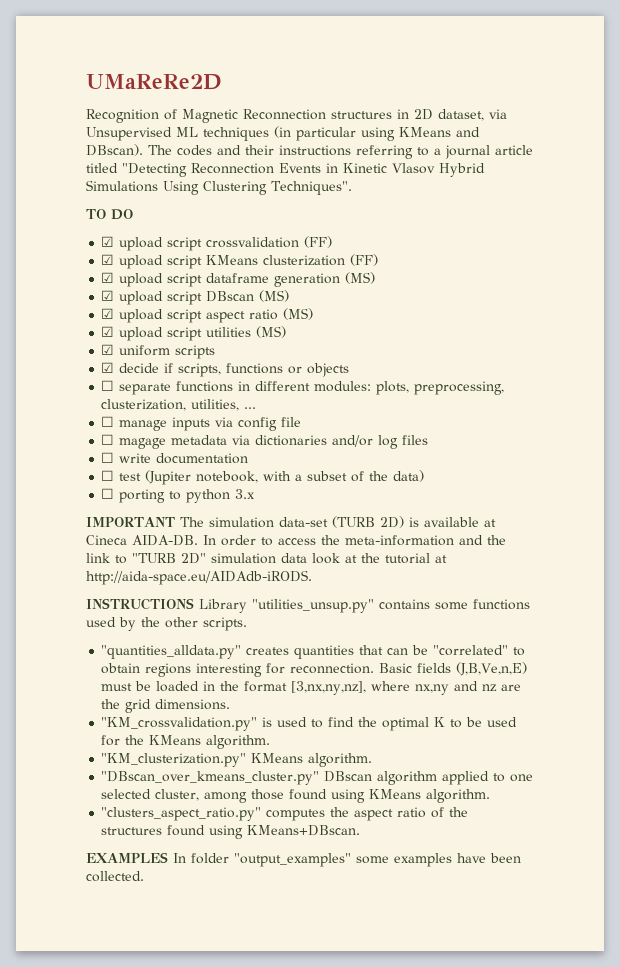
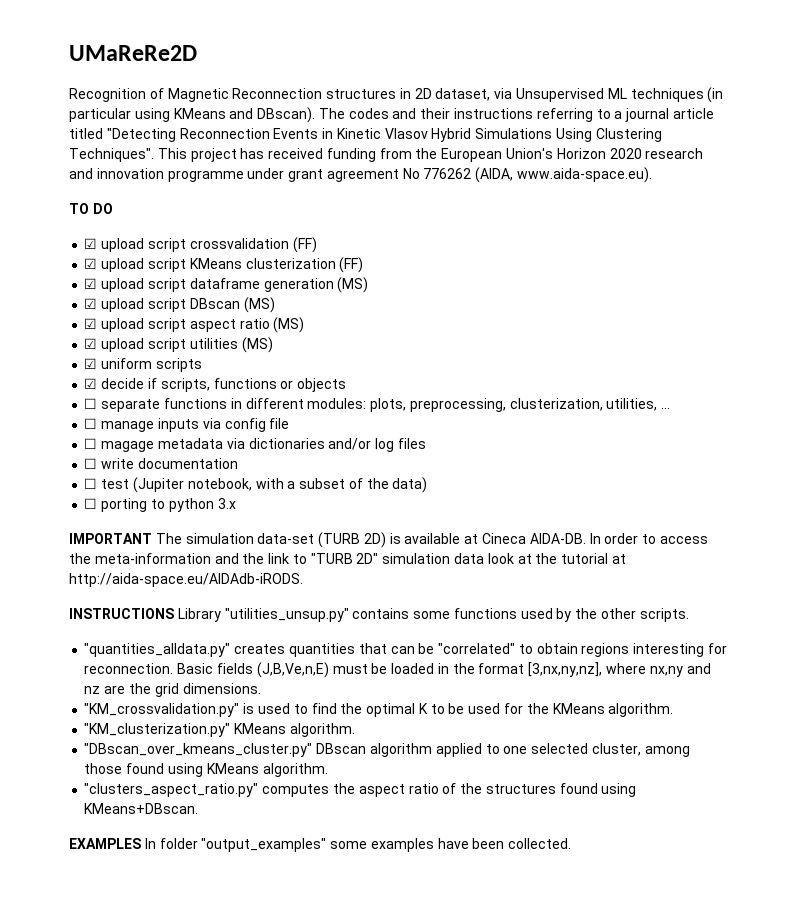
+ This project has received funding from the European Union's Horizon 2020 research and innovation programme under grant agreement No 776262 (AIDA, www.aida-space.eu).

